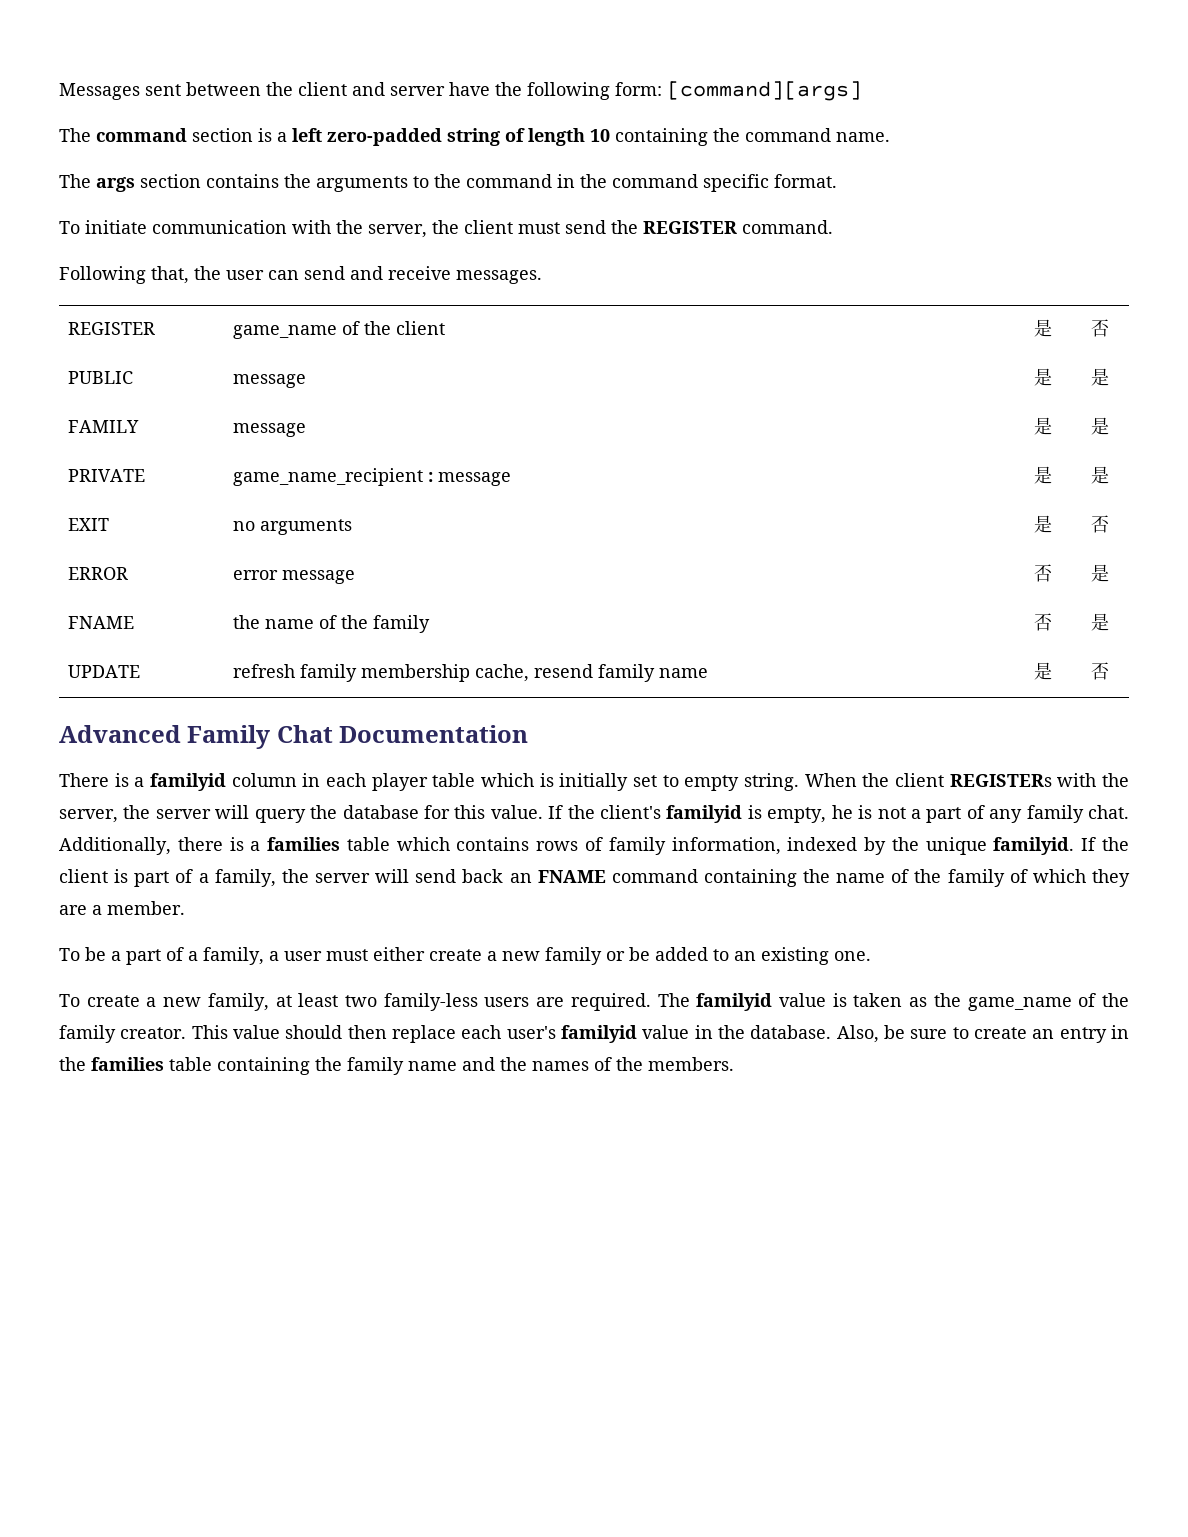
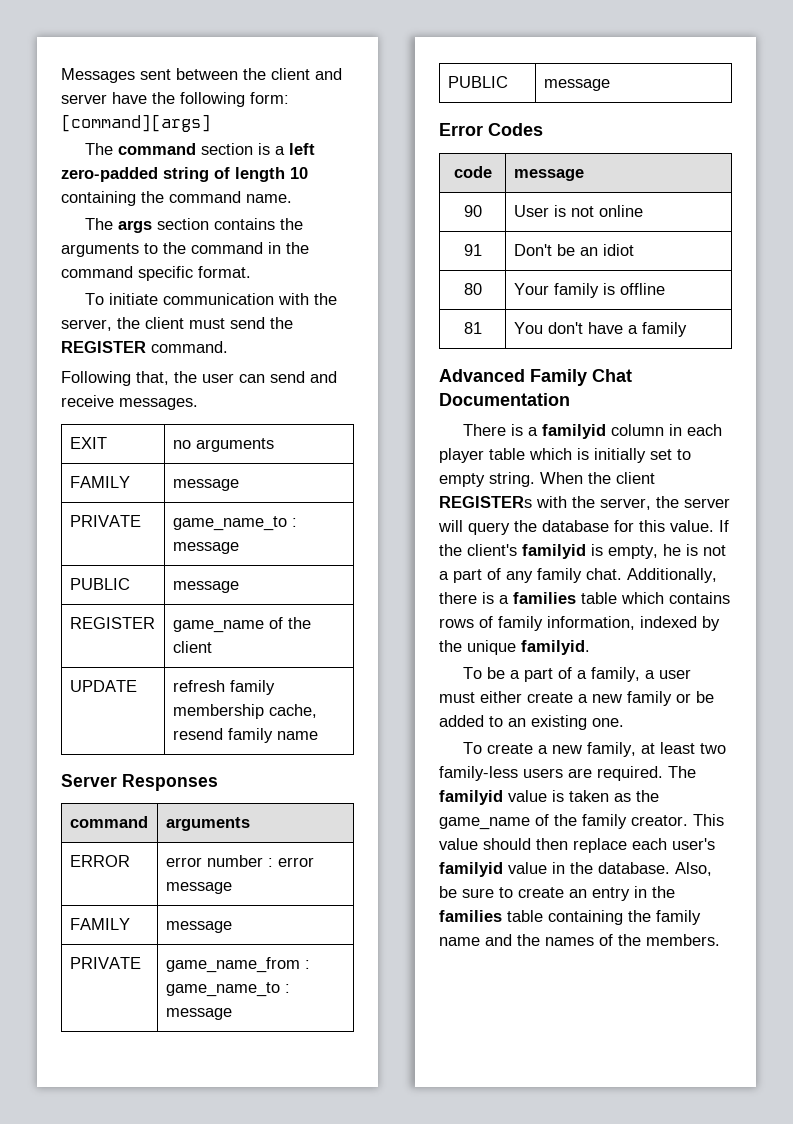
+ EXIT | no arguments
+ FAMILY | message
+ PRIVATE | game_name_to : message
+ PUBLIC | message
- REGISTER | game_name of the client | 是 | 否
- PUBLIC | message | 是 | 是
- FAMILY | message | 是 | 是
- PRIVATE | game_name_recipient : message | 是 | 是
- EXIT | no arguments | 是 | 否
- ERROR | error message | 否 | 是
- FNAME | the name of the family | 否 | 是
+ REGISTER | game_name of the client
- UPDATE | refresh family membership cache, resend family name | 是 | 否
+ UPDATE | refresh family membership cache, resend family name
+ Server Responses
+ command | arguments
+ ERROR | error number : error message
+ FAMILY | message
+ PRIVATE | game_name_from : game_name_to : message
+ PUBLIC | message
+ Error Codes
+ code | message
+ 90 | User is not online
+ 91 | Don't be an idiot
+ 80 | Your family is offline
+ 81 | You don't have a family
- If the client is part of a family, the server will send back an FNAME command containing the name of the family of which they are a member.

